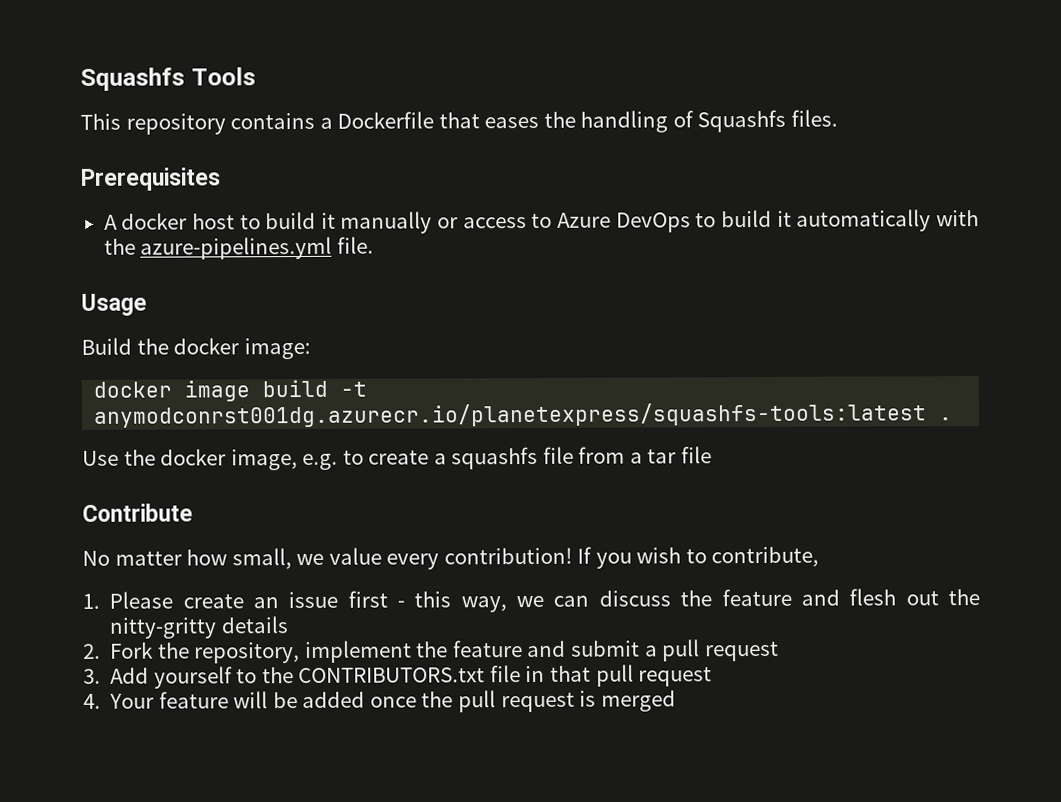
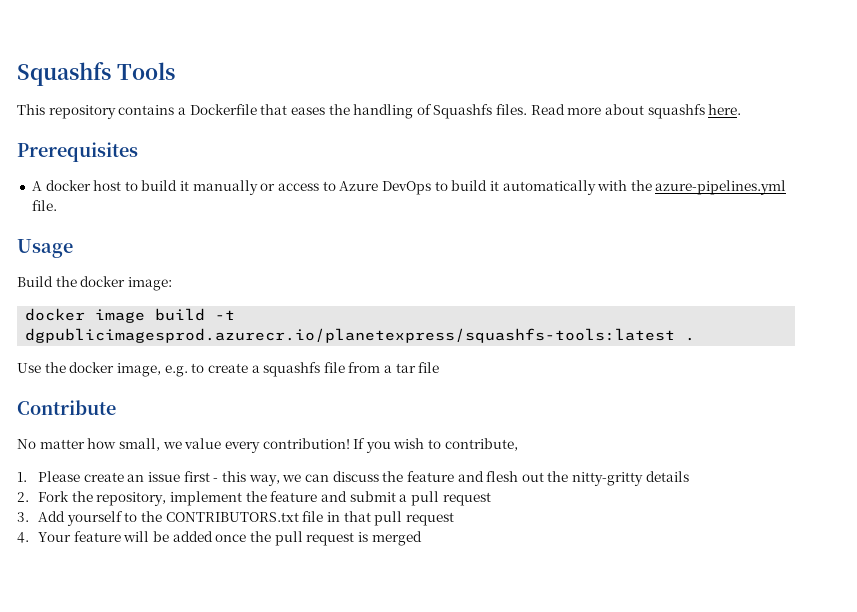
+ Read more about squashfs here.
- docker image build -t anymodconrst001dg.azurecr.io/planetexpress/squashfs-tools:latest .
+ docker image build -t dgpublicimagesprod.azurecr.io/planetexpress/squashfs-tools:latest .

